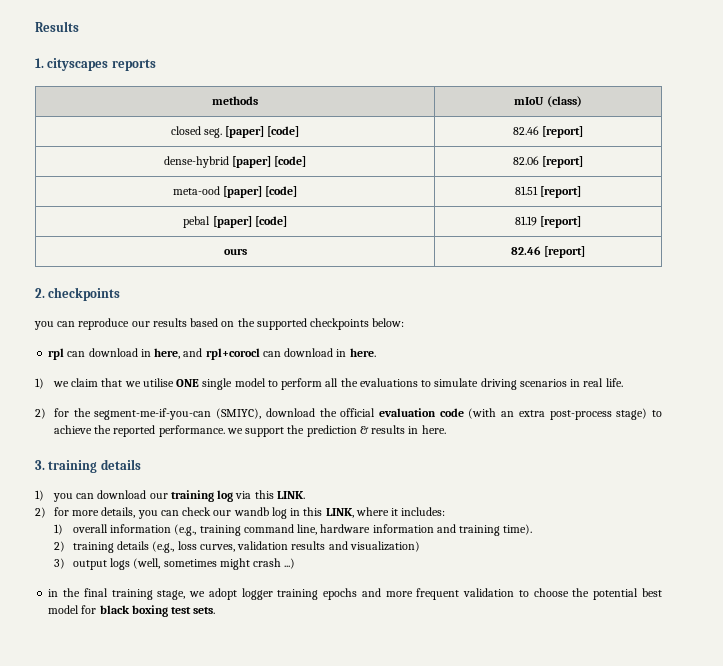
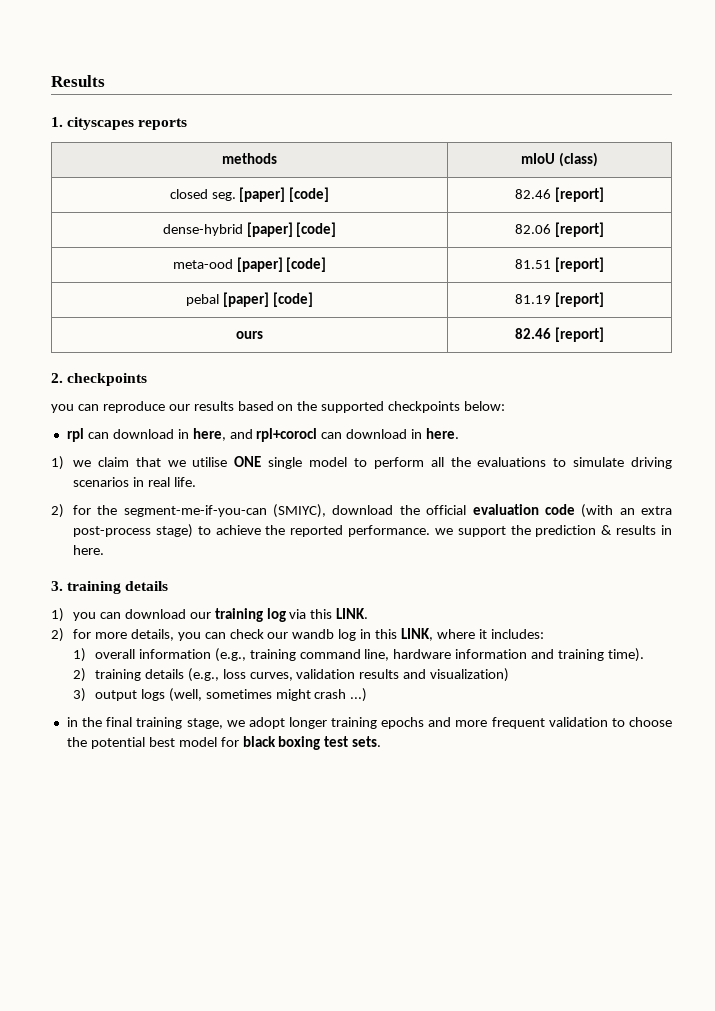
- in the final training stage, we adopt logger training epochs and more frequent validation to choose the potential best model for black boxing test sets.
+ in the final training stage, we adopt longer training epochs and more frequent validation to choose the potential best model for black boxing test sets.

